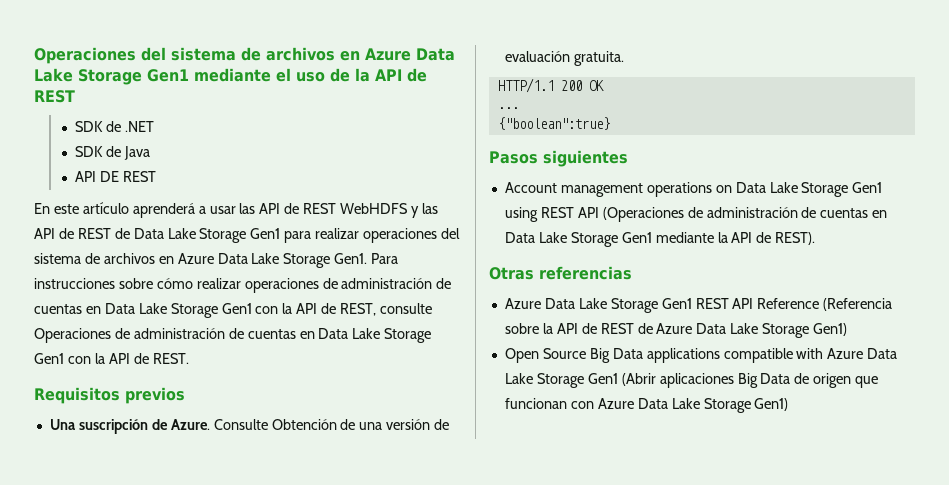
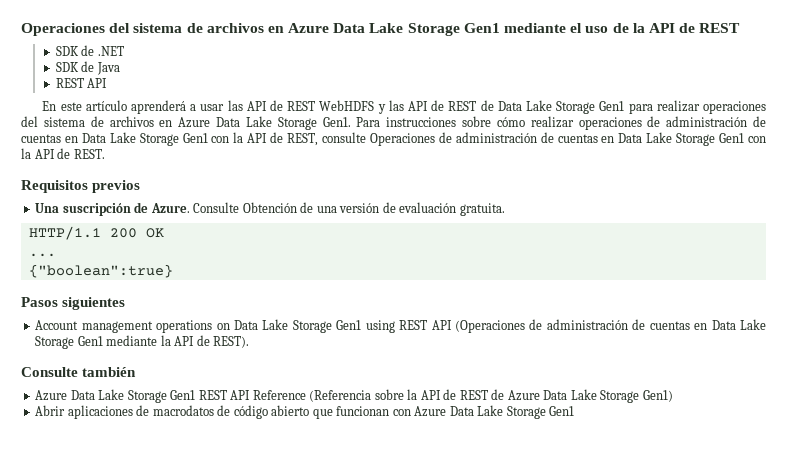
  SDK de Java
- API DE REST
+ REST API
- Otras referencias
+ Consulte también
- Open Source Big Data applications compatible with Azure Data Lake Storage Gen1 (Abrir aplicaciones Big Data de origen que funcionan con Azure Data Lake Storage Gen1)
+ Abrir aplicaciones de macrodatos de código abierto que funcionan con Azure Data Lake Storage Gen1

